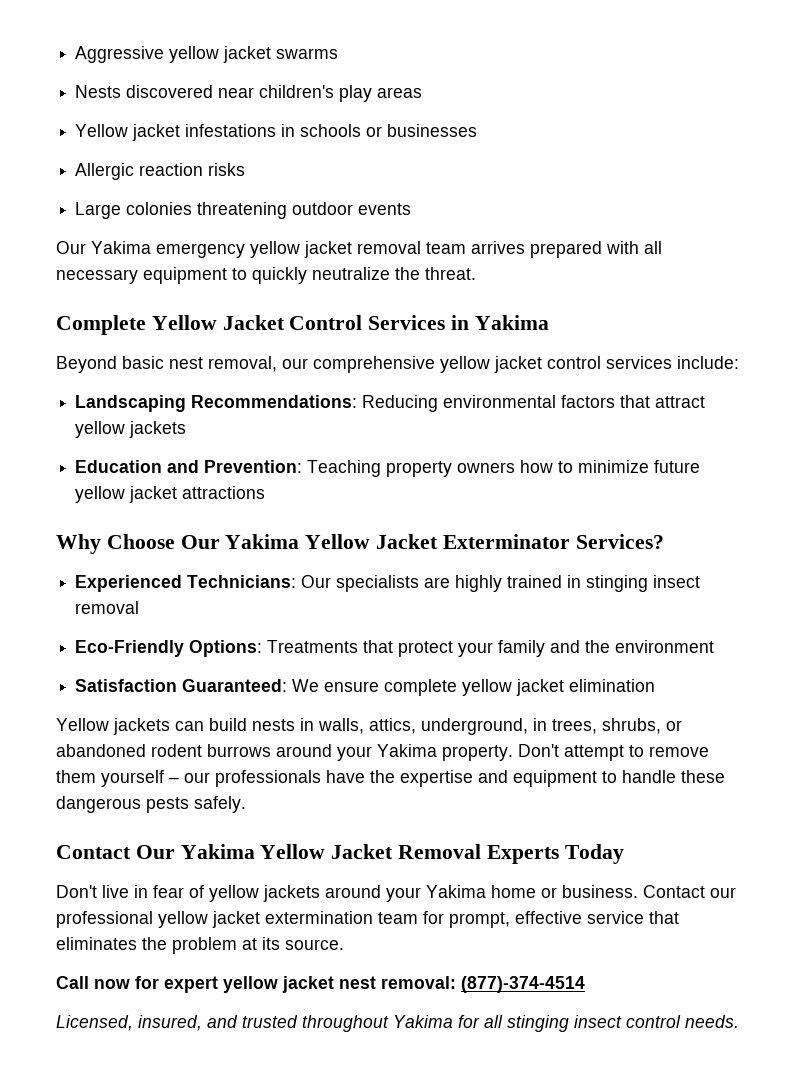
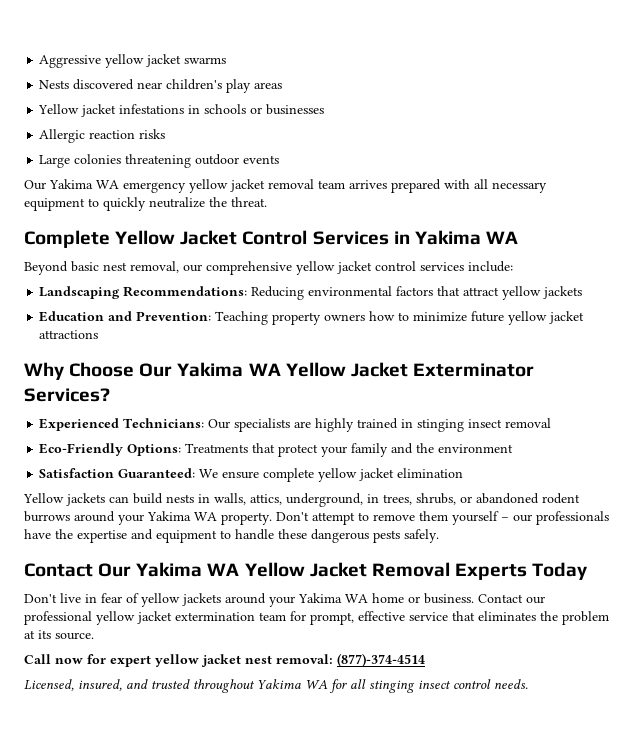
- Our Yakima emergency yellow jacket removal team arrives prepared with all necessary equipment to quickly neutralize the threat.
+ Our Yakima WA emergency yellow jacket removal team arrives prepared with all necessary equipment to quickly neutralize the threat.
- Complete Yellow Jacket Control Services in Yakima
+ Complete Yellow Jacket Control Services in Yakima WA
- Why Choose Our Yakima Yellow Jacket Exterminator Services?
+ Why Choose Our Yakima WA Yellow Jacket Exterminator Services?
- Yellow jackets can build nests in walls, attics, underground, in trees, shrubs, or abandoned rodent burrows around your Yakima property.
+ Yellow jackets can build nests in walls, attics, underground, in trees, shrubs, or abandoned rodent burrows around your Yakima WA property.
- Contact Our Yakima Yellow Jacket Removal Experts Today
+ Contact Our Yakima WA Yellow Jacket Removal Experts Today
- Don't live in fear of yellow jackets around your Yakima home or business.
+ Don't live in fear of yellow jackets around your Yakima WA home or business.
- Licensed, insured, and trusted throughout Yakima for all stinging insect control needs.
+ Licensed, insured, and trusted throughout Yakima WA for all stinging insect control needs.

